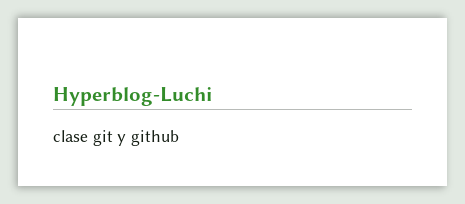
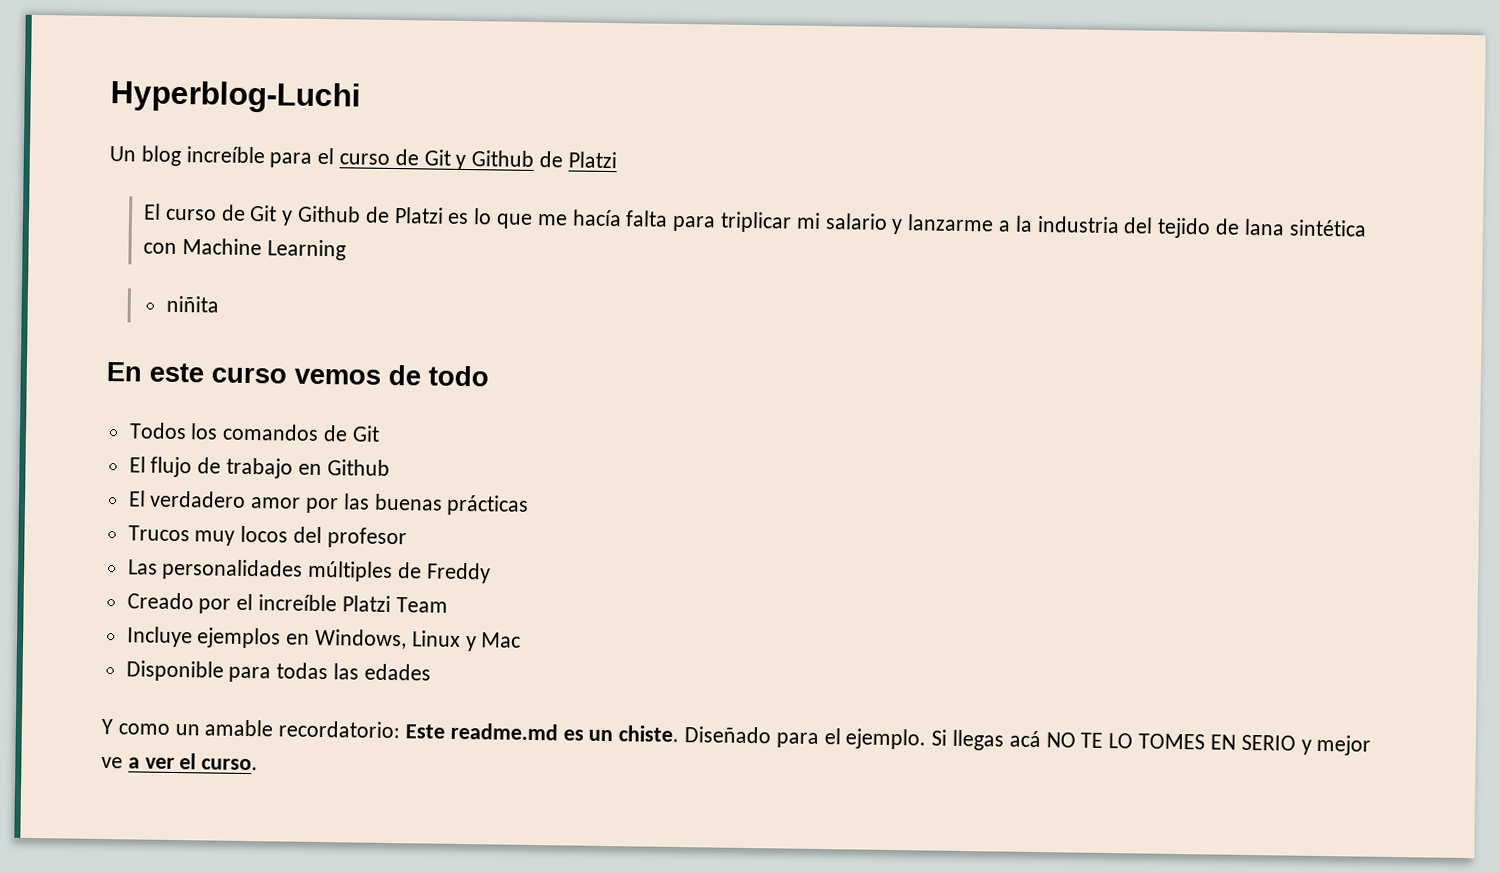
- clase git y github
+ Un blog increíble para el curso de Git y Github de Platzi
+ El curso de Git y Github de Platzi es lo que me hacía falta para triplicar mi salario y lanzarme a la industria del tejido de lana sintética con Machine Learning
+ niñita
+ En este curso vemos de todo
+ Todos los comandos de Git
+ El flujo de trabajo en Github
+ El verdadero amor por las buenas prácticas
+ Trucos muy locos del profesor
+ Las personalidades múltiples de Freddy
+ Creado por el increíble Platzi Team
+ Incluye ejemplos en Windows, Linux y Mac
+ Disponible para todas las edades
+ Y como un amable recordatorio: Este readme.md es un chiste. Diseñado para el ejemplo. Si llegas acá NO TE LO TOMES EN SERIO y mejor ve a ver el curso.

